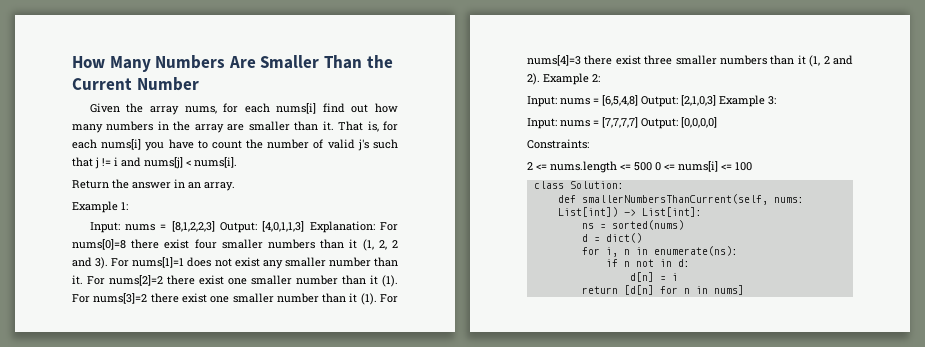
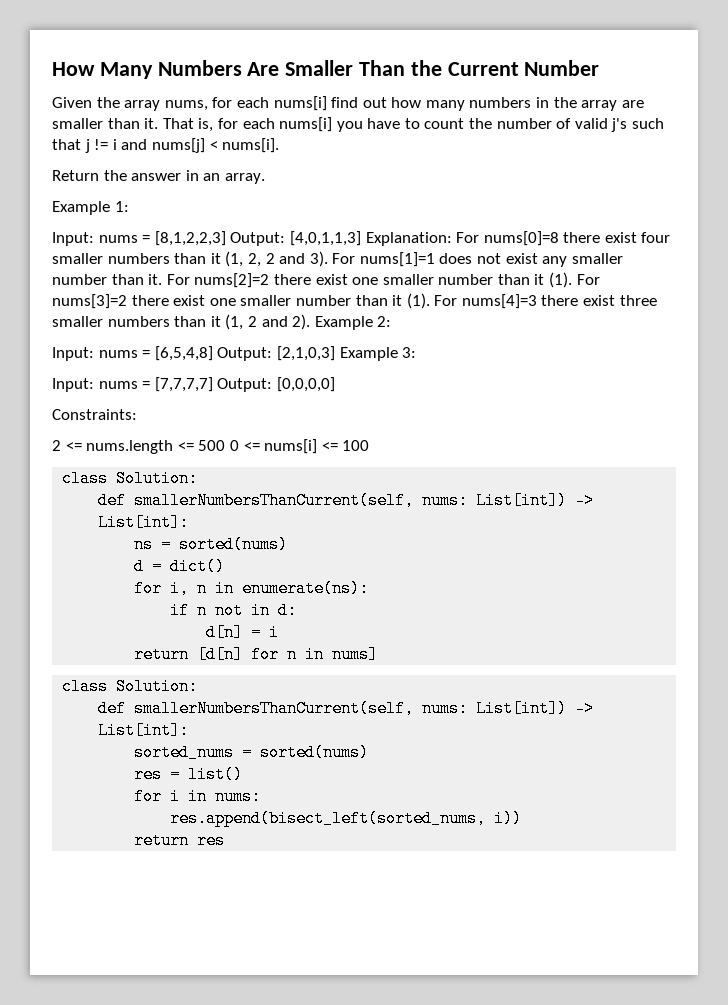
  return [d[n] for n in nums]
+ class Solution:
+ def smallerNumbersThanCurrent(self, nums: List[int]) -> List[int]:
+ sorted_nums = sorted(nums)
+ res = list()
+ for i in nums:
+ res.append(bisect_left(sorted_nums, i))
+ return res

